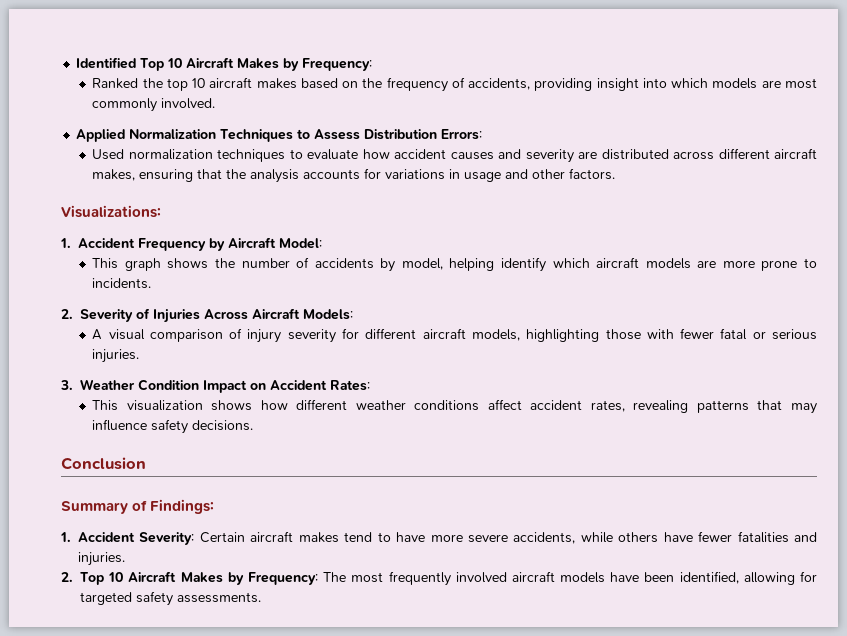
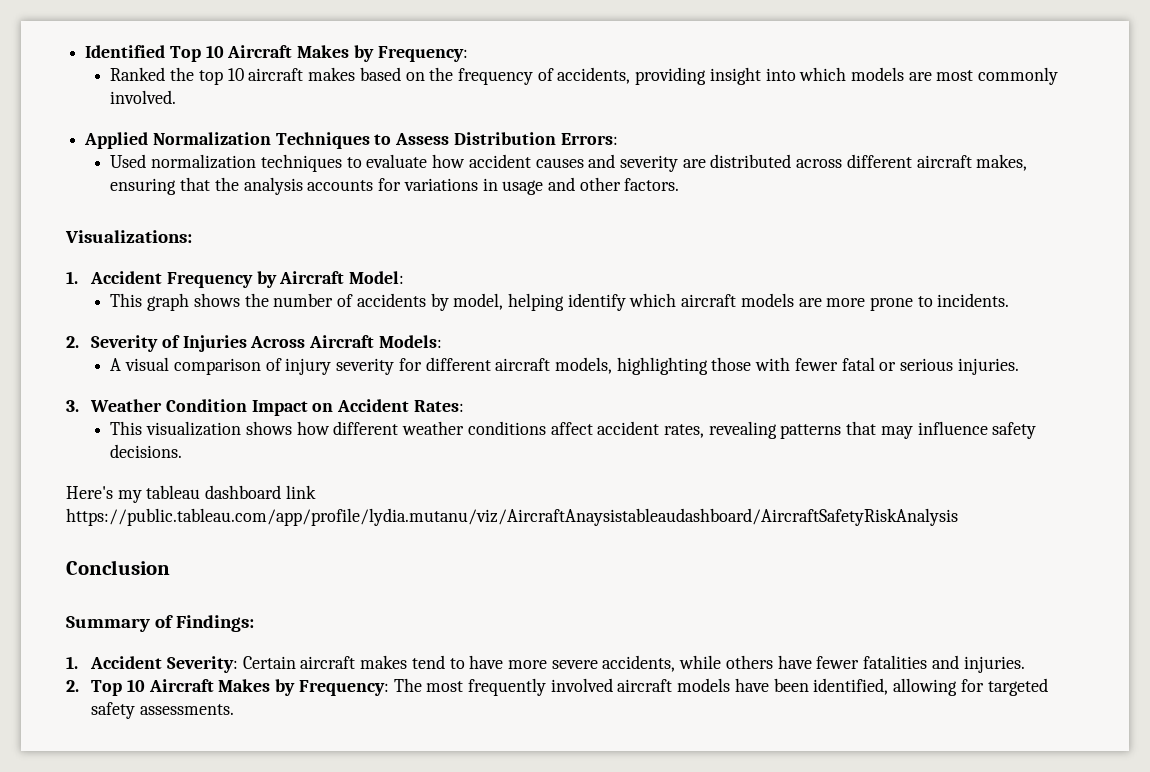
+ Here's my tableau dashboard link https://public.tableau.com/app/profile/lydia.mutanu/viz/AircraftAnaysistableaudashboard/AircraftSafetyRiskAnalysis

